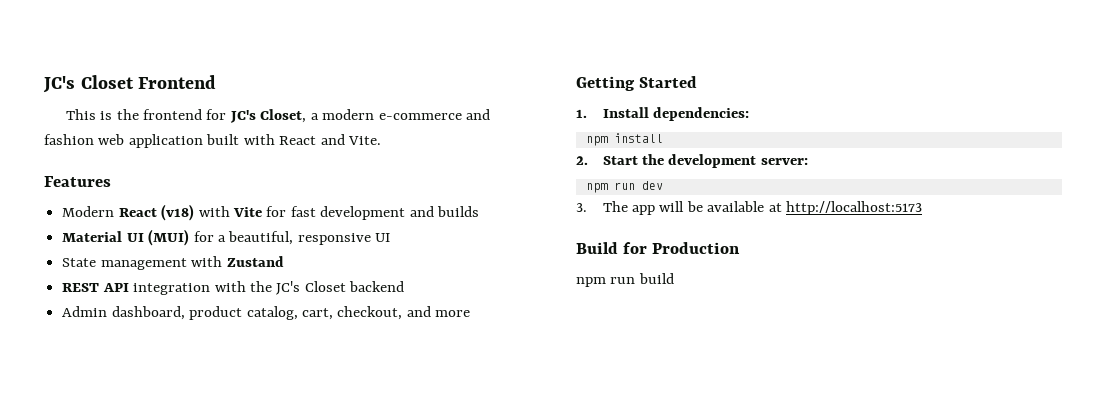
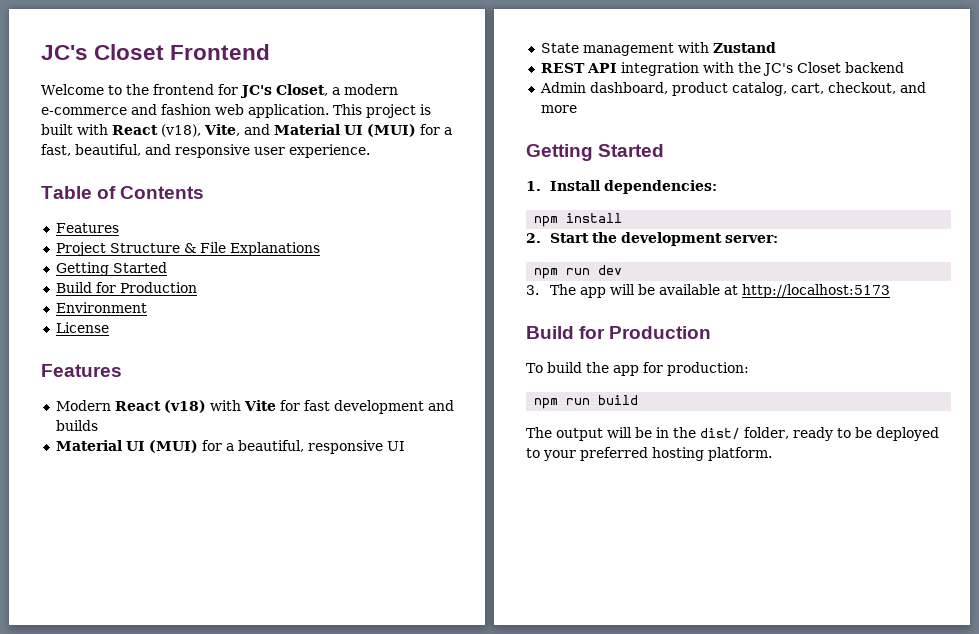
- This is the frontend for JC's Closet, a modern e-commerce and fashion web application built with React and Vite.
+ Welcome to the frontend for JC's Closet, a modern e-commerce and fashion web application. This project is built with React (v18), Vite, and Material UI (MUI) for a fast, beautiful, and responsive user experience.
+ Table of Contents
+ Features
+ Project Structure & File Explanations
+ Getting Started
+ Build for Production
+ Environment
+ License
+ To build the app for production:
  npm run build
+ The output will be in the dist/ folder, ready to be deployed to your preferred hosting platform.

